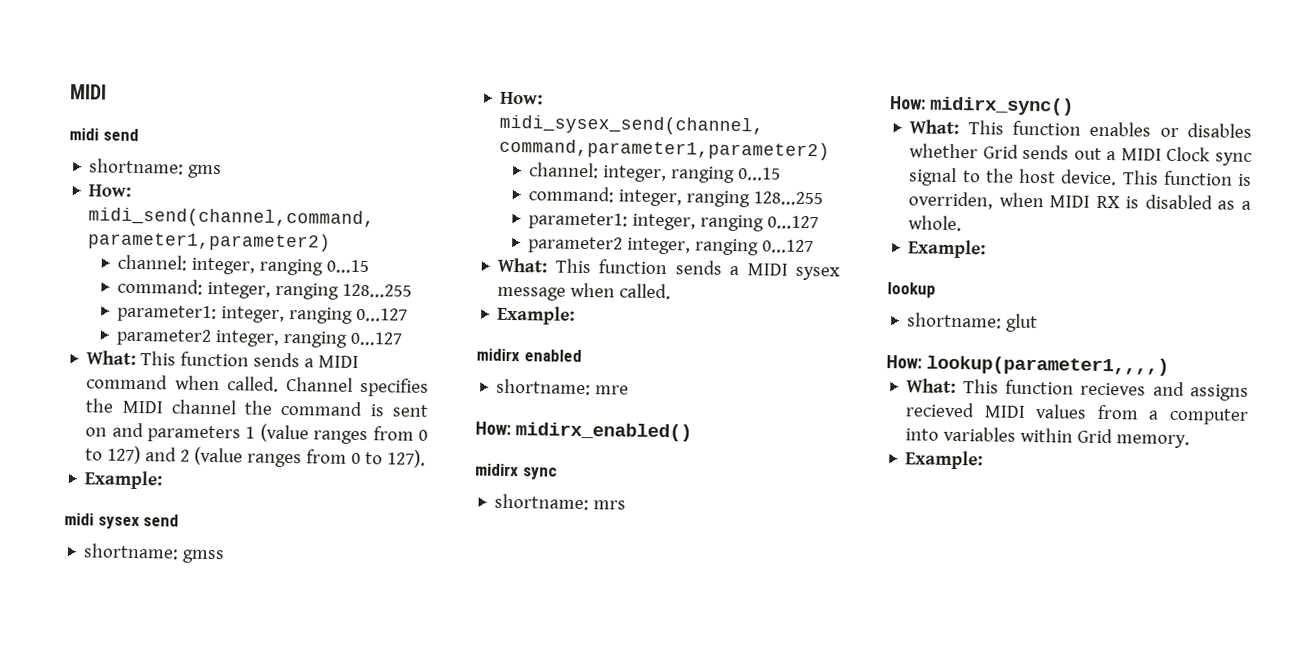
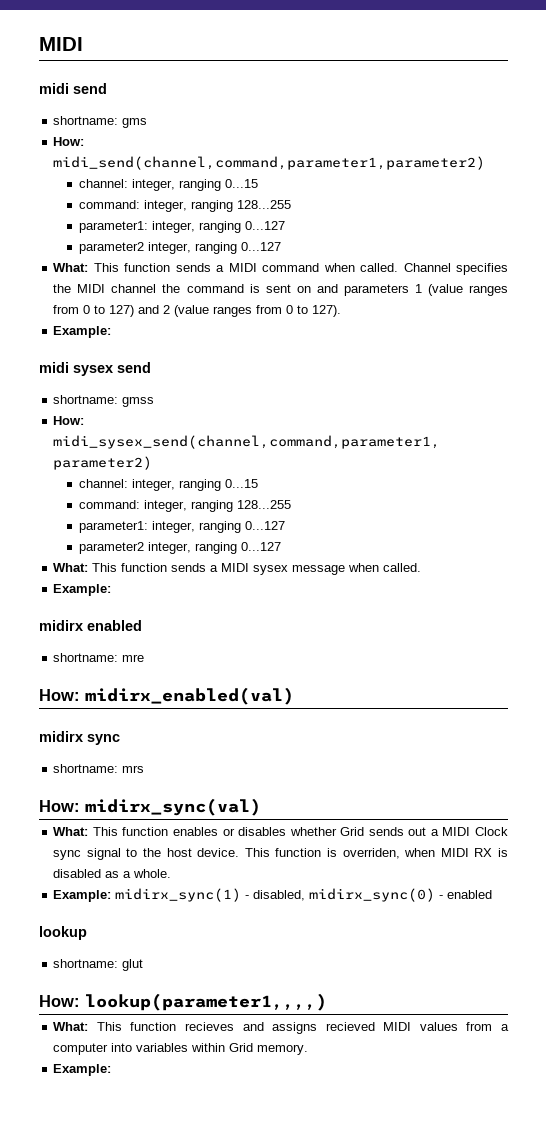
- How: midirx_enabled()
+ How: midirx_enabled(val)
- How: midirx_sync()
+ How: midirx_sync(val)
  This function is overriden, when MIDI RX is disabled as a whole.
- Example:
+ Example: midirx_sync(1) - disabled, midirx_sync(0) - enabled

